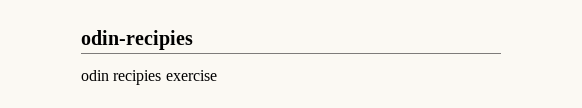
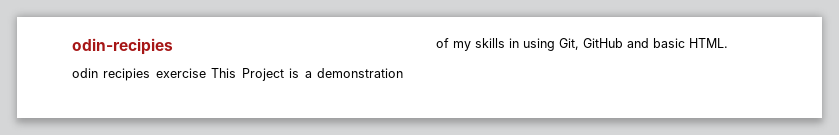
- odin recipies exercise
+ odin recipies exercise This Project is a demonstration of my skills in using Git, GitHub and basic HTML.

